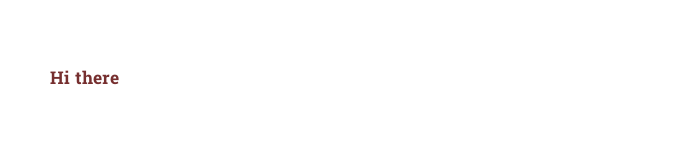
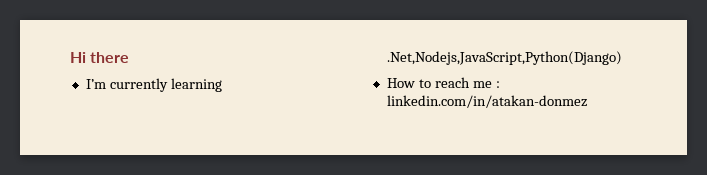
+ I’m currently learning .Net,Nodejs,JavaScript,Python(Django)
+ How to reach me : linkedin.com/in/atakan-donmez

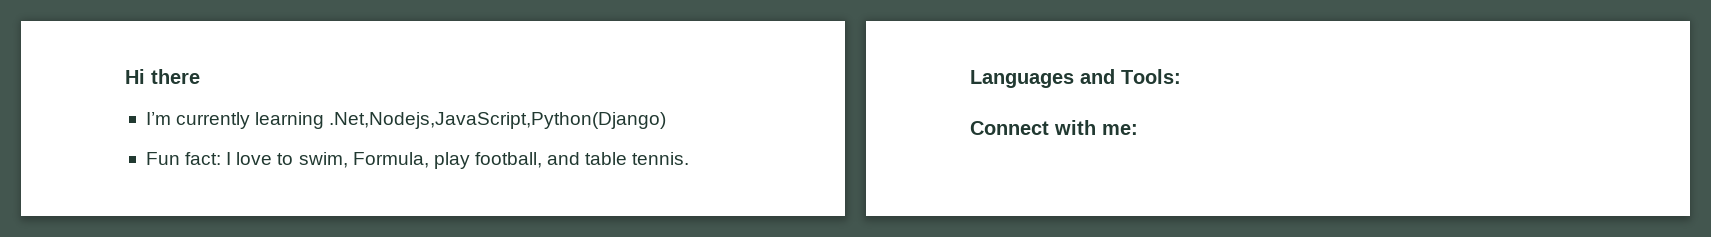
- How to reach me : linkedin.com/in/atakan-donmez
+ Fun fact: I love to swim, Formula, play football, and table tennis.
+ Languages and Tools:
+ Connect with me:

